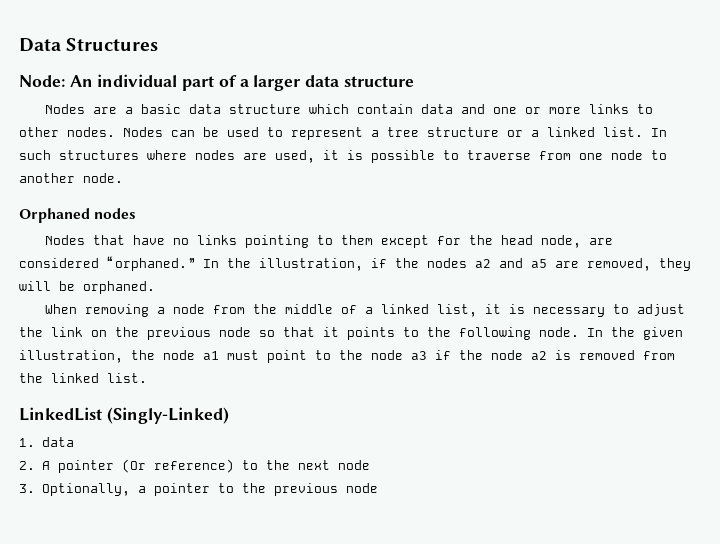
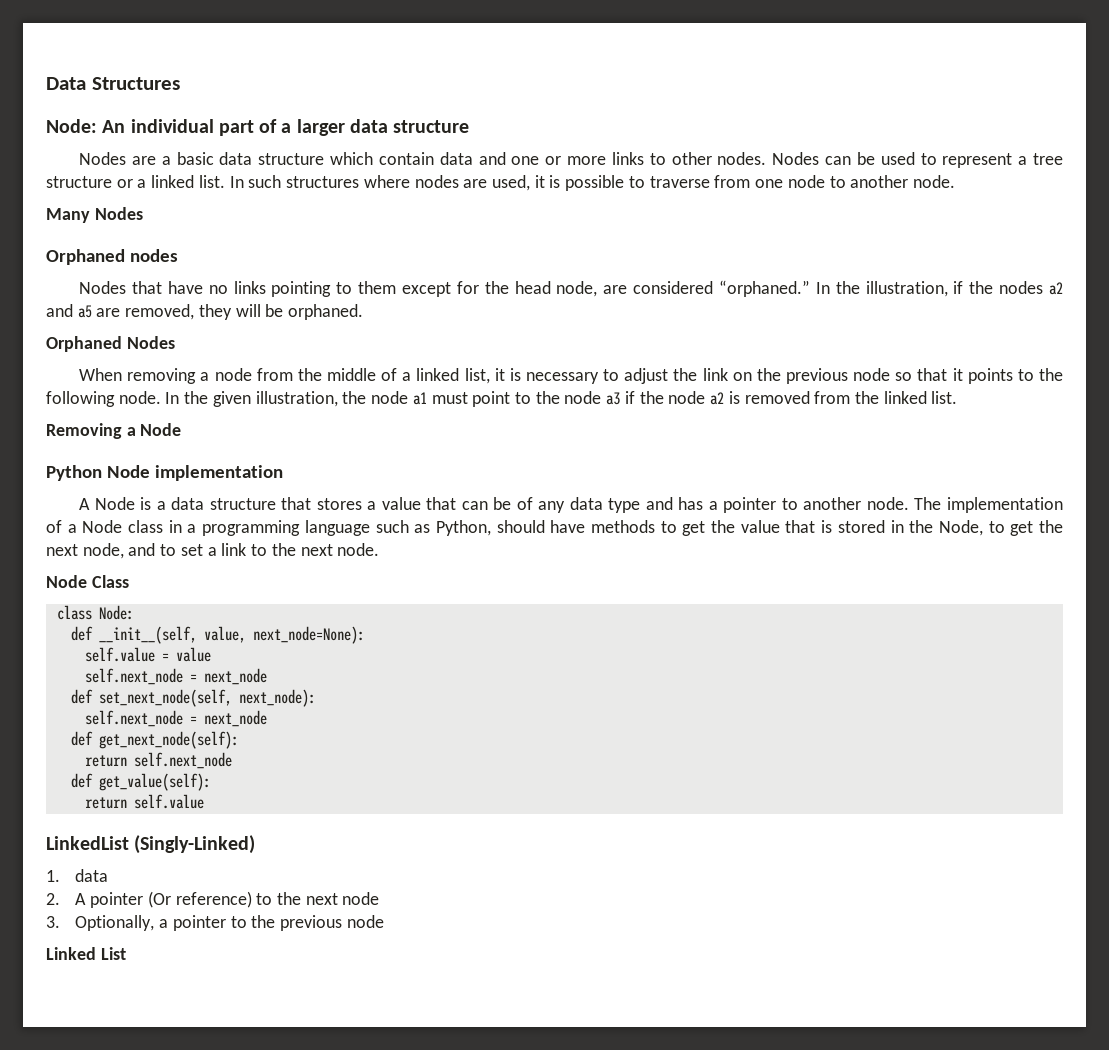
+ Many Nodes
+ Orphaned Nodes
+ Removing a Node
+ Python Node implementation
+ A Node is a data structure that stores a value that can be of any data type and has a pointer to another node. The implementation of a Node class in a programming language such as Python, should have methods to get the value that is stored in the Node, to get the next node, and to set a link to the next node.
+ Node Class
+ class Node:
+ def __init__(self, value, next_node=None):
+ self.value = value
+ self.next_node = next_node
+ def set_next_node(self, next_node):
+ self.next_node = next_node
+ def get_next_node(self):
+ return self.next_node
+ def get_value(self):
+ return self.value
+ Linked List

